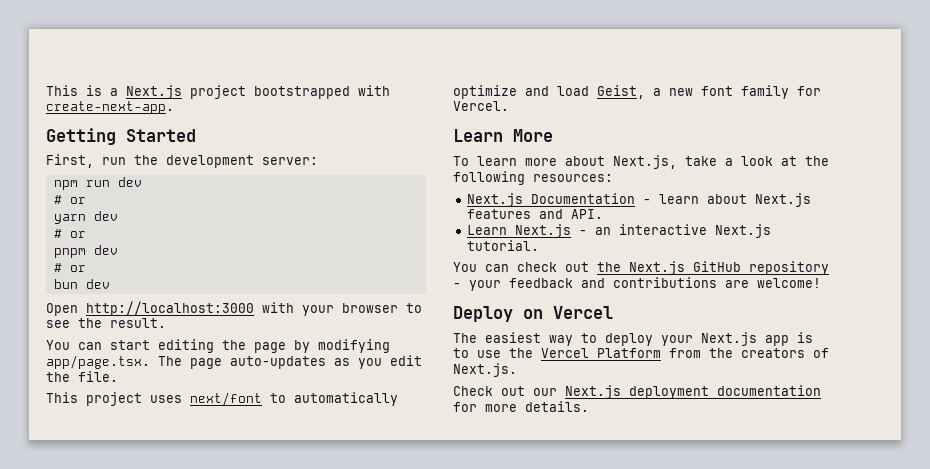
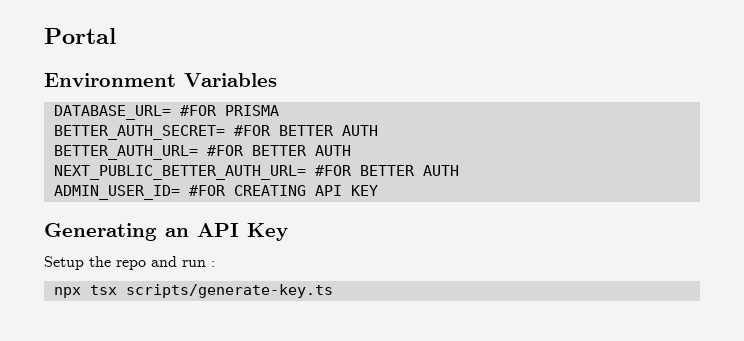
- This is a Next.js project bootstrapped with create-next-app.
- Getting Started
- First, run the development server:
- npm run dev
- # or
- yarn dev
- # or
- pnpm dev
- # or
- bun dev
- Open http://localhost:3000 with your browser to see the result.
- You can start editing the page by modifying app/page.tsx. The page auto-updates as you edit the file.
- This project uses next/font to automatically optimize and load Geist, a new font family for Vercel.
- Learn More
- To learn more about Next.js, take a look at the following resources:
- Next.js Documentation - learn about Next.js features and API.
- Learn Next.js - an interactive Next.js tutorial.
- You can check out the Next.js GitHub repository - your feedback and contributions are welcome!
- Deploy on Vercel
- The easiest way to deploy your Next.js app is to use the Vercel Platform from the creators of Next.js.
- Check out our Next.js deployment documentation for more details.
+ Portal
+ Environment Variables
+ DATABASE_URL= #FOR PRISMA
+ BETTER_AUTH_SECRET= #FOR BETTER AUTH
+ BETTER_AUTH_URL= #FOR BETTER AUTH
+ NEXT_PUBLIC_BETTER_AUTH_URL= #FOR BETTER AUTH
+ ADMIN_USER_ID= #FOR CREATING API KEY
+ Generating an API Key
+ Setup the repo and run :
+ npx tsx scripts/generate-key.ts

